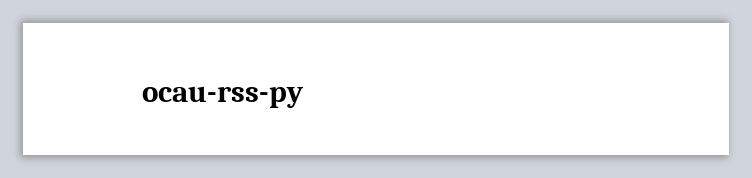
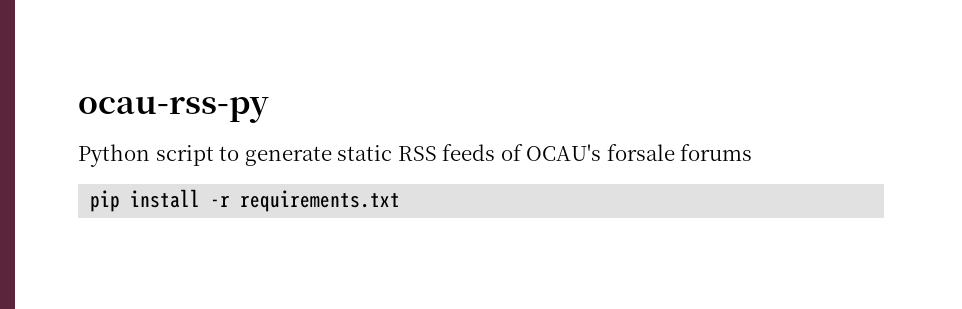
+ Python script to generate static RSS feeds of OCAU's forsale forums
+ pip install -r requirements.txt

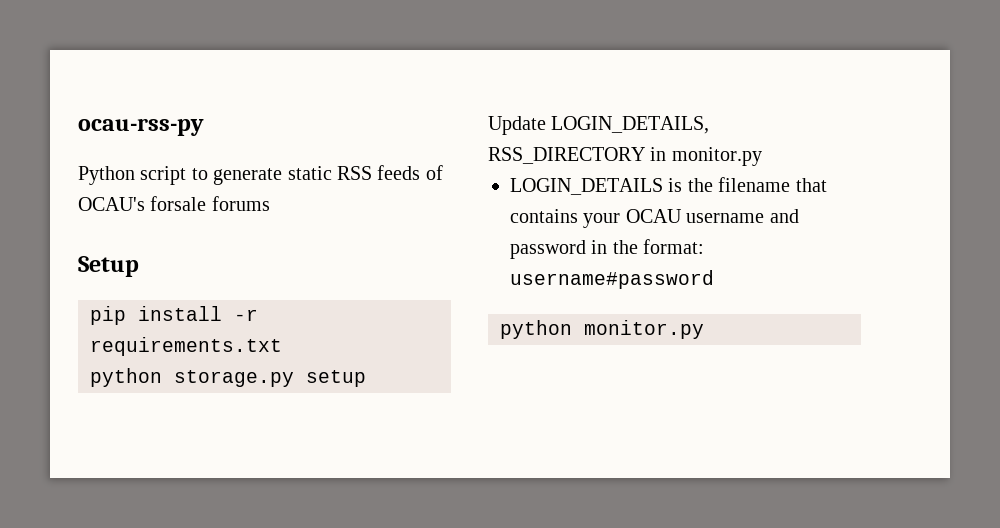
+ Setup
+ python storage.py setup
+ Update LOGIN_DETAILS, RSS_DIRECTORY in monitor.py
+ LOGIN_DETAILS is the filename that contains your OCAU username and password in the format: username#password
+ python monitor.py

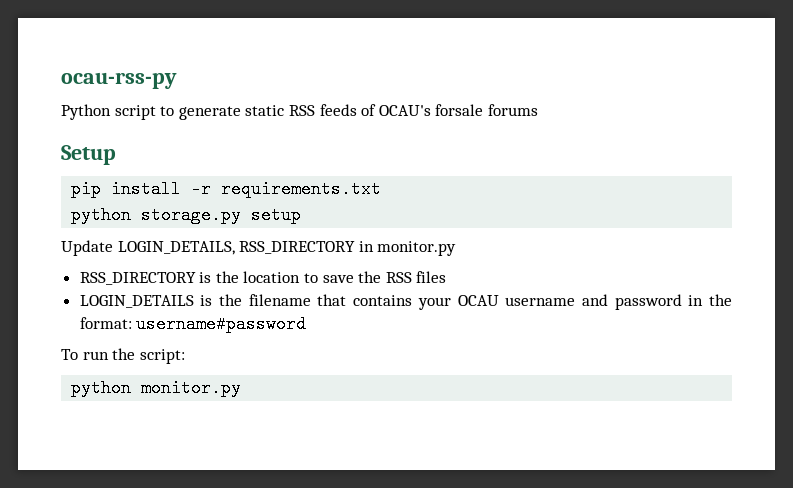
+ RSS_DIRECTORY is the location to save the RSS files
+ To run the script:

